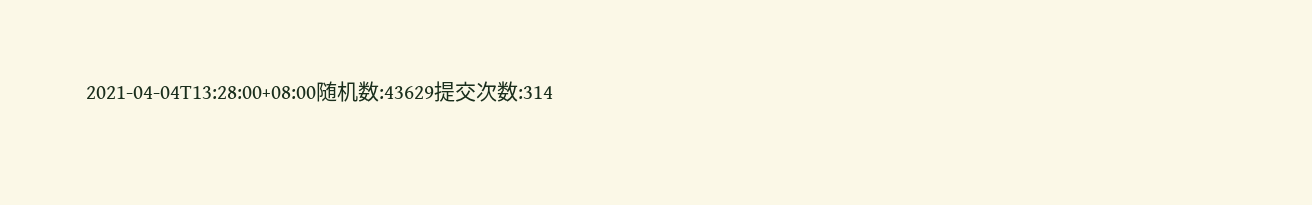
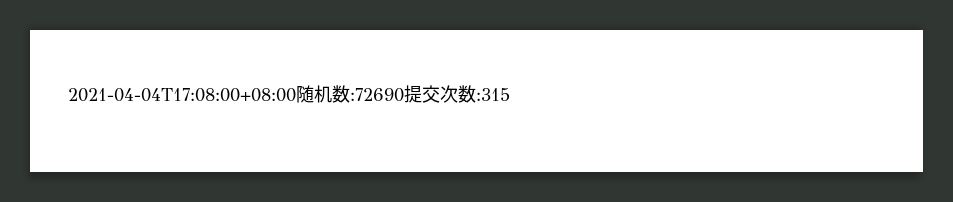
- 2021-04-04T13:28:00+08:00随机数:43629提交次数:314
+ 2021-04-04T17:08:00+08:00随机数:72690提交次数:315

